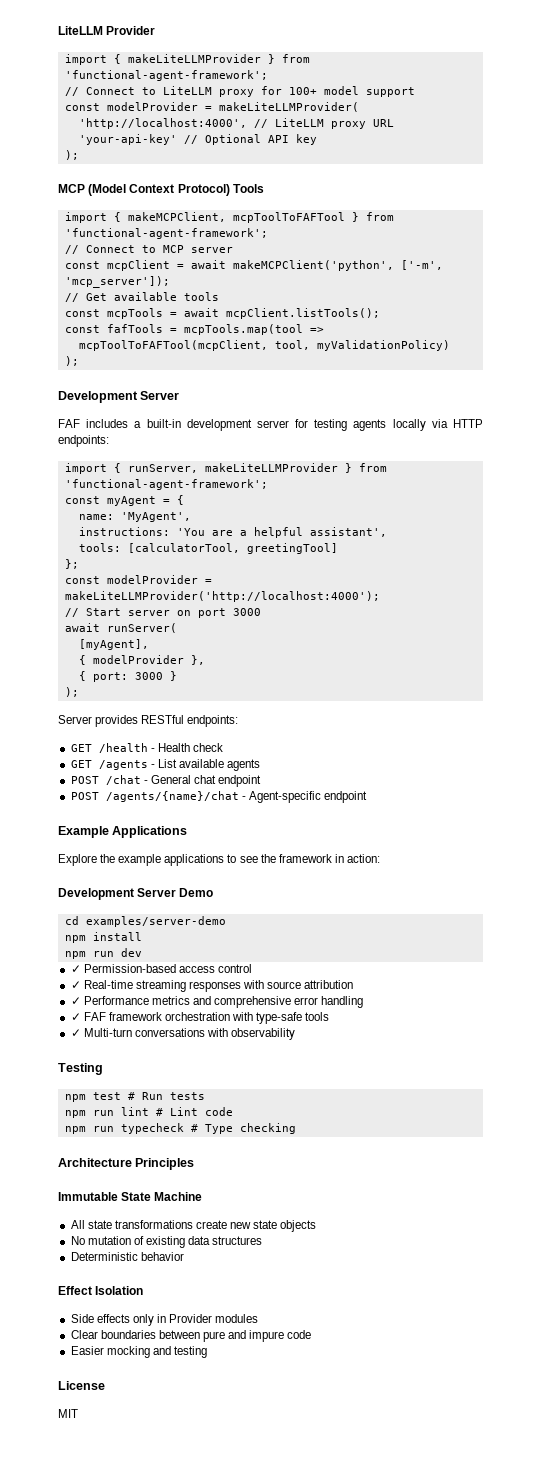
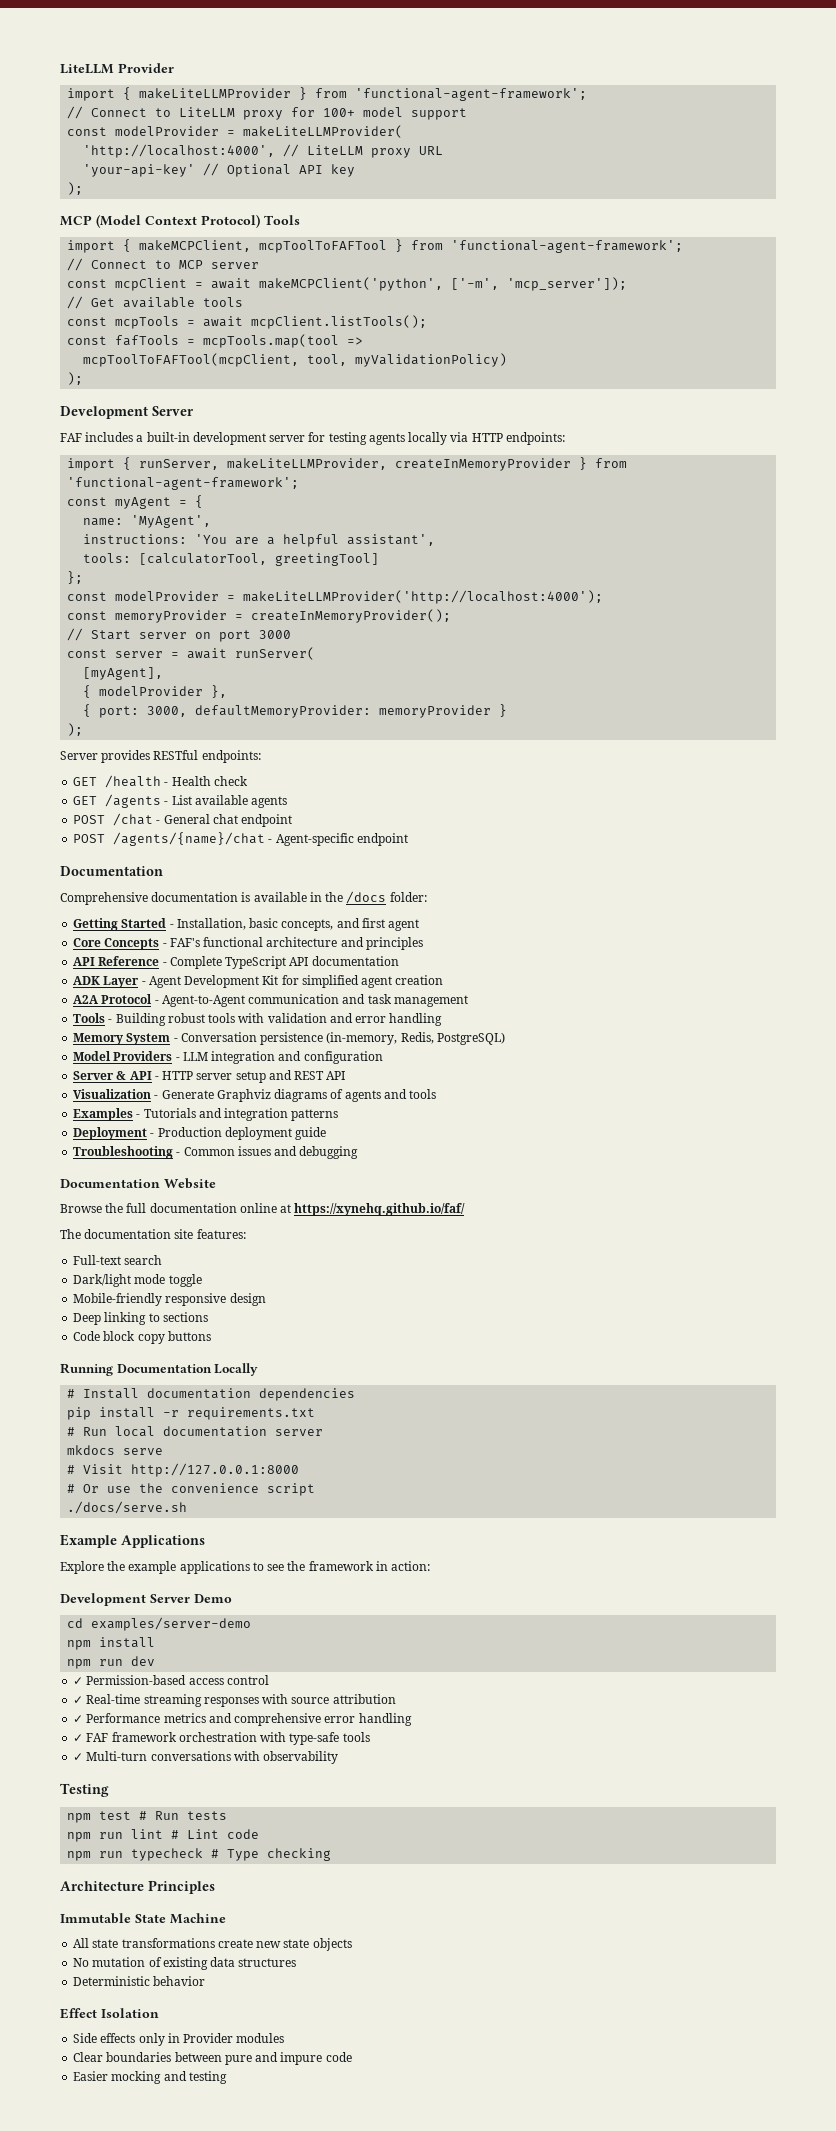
- import { runServer, makeLiteLLMProvider } from 'functional-agent-framework';
+ import { runServer, makeLiteLLMProvider, createInMemoryProvider } from 'functional-agent-framework';
+ const memoryProvider = createInMemoryProvider();
- await runServer(
+ const server = await runServer(
- { port: 3000 }
+ { port: 3000, defaultMemoryProvider: memoryProvider }
  POST /agents/{name}/chat - Agent-specific endpoint
+ Documentation
+ Comprehensive documentation is available in the /docs folder:
+ Getting Started - Installation, basic concepts, and first agent
+ Core Concepts - FAF's functional architecture and principles
+ API Reference - Complete TypeScript API documentation
+ ADK Layer - Agent Development Kit for simplified agent creation
+ A2A Protocol - Agent-to-Agent communication and task management
+ Tools - Building robust tools with validation and error handling
+ Memory System - Conversation persistence (in-memory, Redis, PostgreSQL)
+ Model Providers - LLM integration and configuration
+ Server & API - HTTP server setup and REST API
+ Visualization - Generate Graphviz diagrams of agents and tools
+ Examples - Tutorials and integration patterns
+ Deployment - Production deployment guide
+ Troubleshooting - Common issues and debugging
+ Documentation Website
+ Browse the full documentation online at https://xynehq.github.io/faf/
+ The documentation site features:
+ Full-text search
+ Dark/light mode toggle
+ Mobile-friendly responsive design
+ Deep linking to sections
+ Code block copy buttons
+ Running Documentation Locally
+ # Install documentation dependencies
+ pip install -r requirements.txt
+ # Run local documentation server
+ mkdocs serve
+ # Visit http://127.0.0.1:8000
+ # Or use the convenience script
+ ./docs/serve.sh
- License
- MIT

